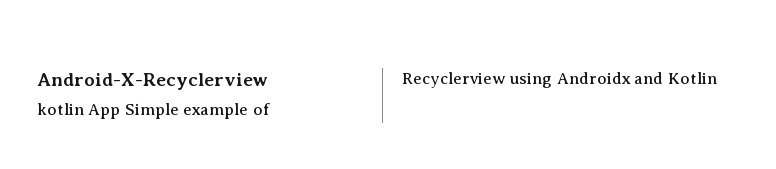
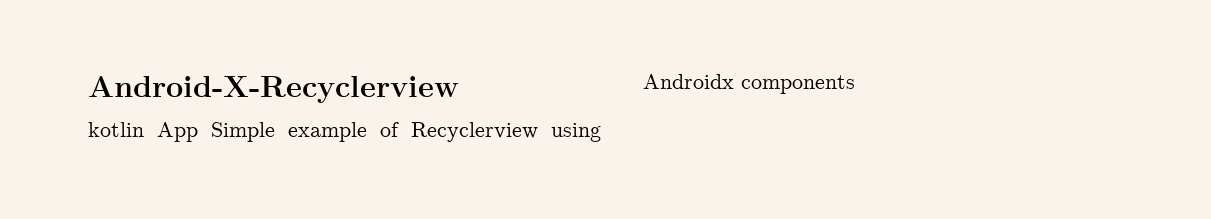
- kotlin App Simple example of Recyclerview using Androidx and Kotlin
+ kotlin App Simple example of Recyclerview using Androidx components

